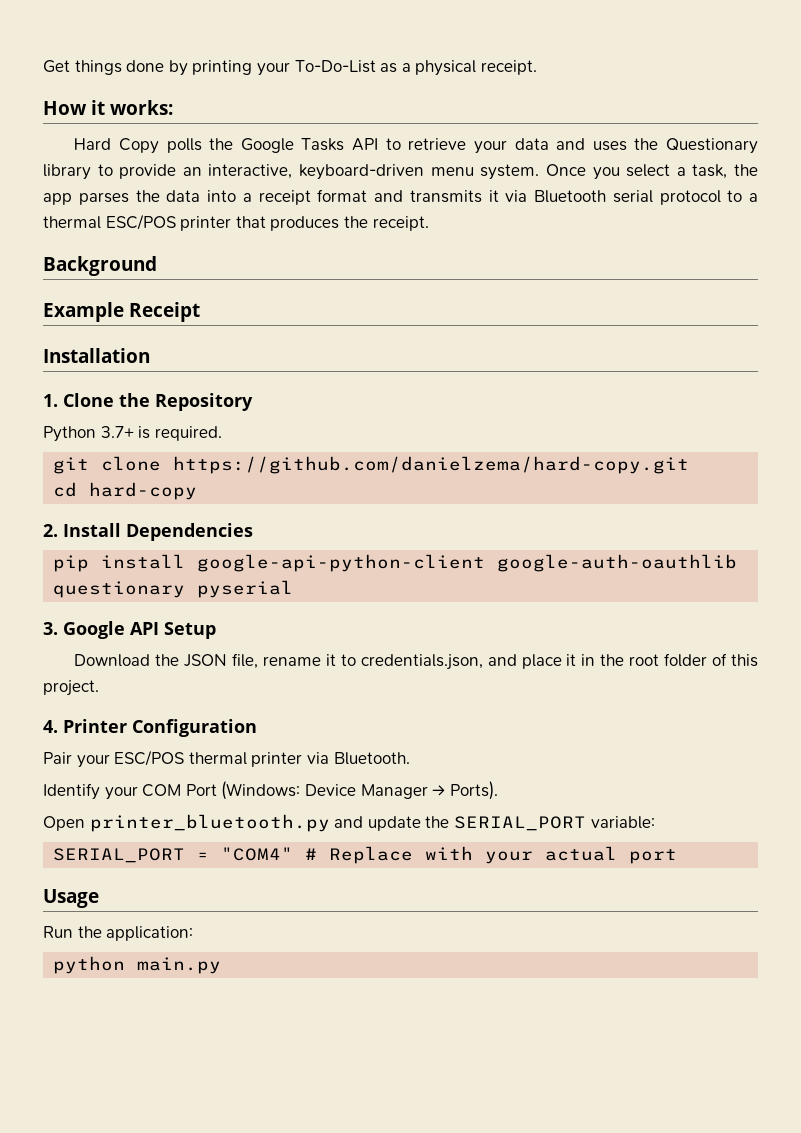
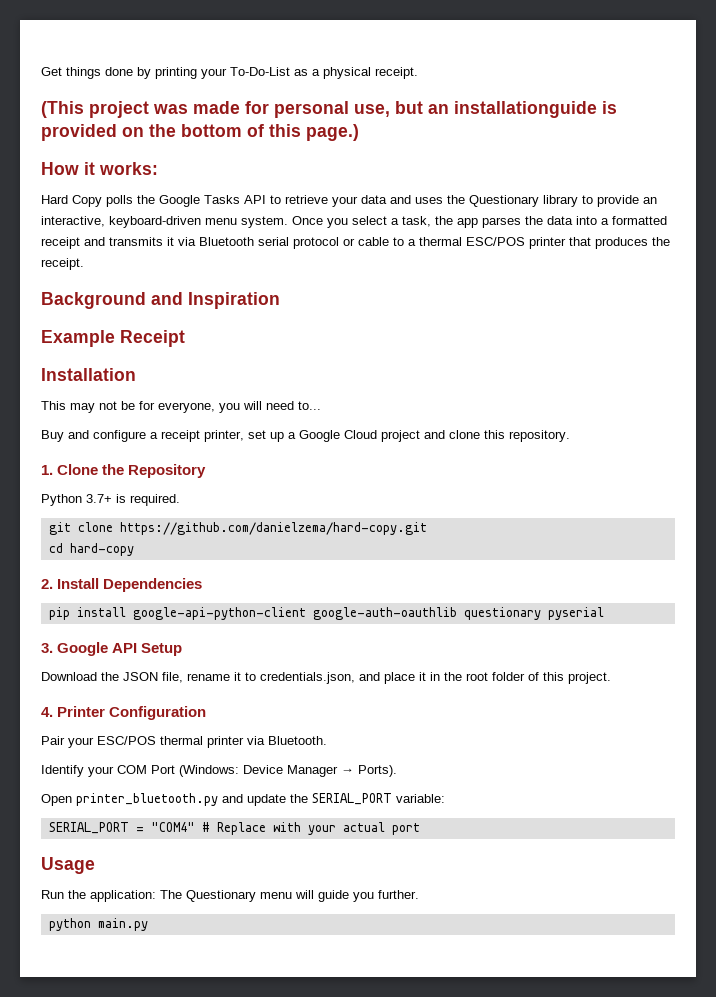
+ (This project was made for personal use, but an installationguide is provided on the bottom of this page.)
- Once you select a task, the app parses the data into a receipt format and transmits it via Bluetooth serial protocol to a thermal ESC/POS printer that produces the receipt.
+ Once you select a task, the app parses the data into a formatted receipt and transmits it via Bluetooth serial protocol or cable to a thermal ESC/POS printer that produces the receipt.
- Background
+ Background and Inspiration
+ This may not be for everyone, you will need to...
+ Buy and configure a receipt printer, set up a Google Cloud project and clone this repository.
- Run the application:
+ Run the application: The Questionary menu will guide you further.

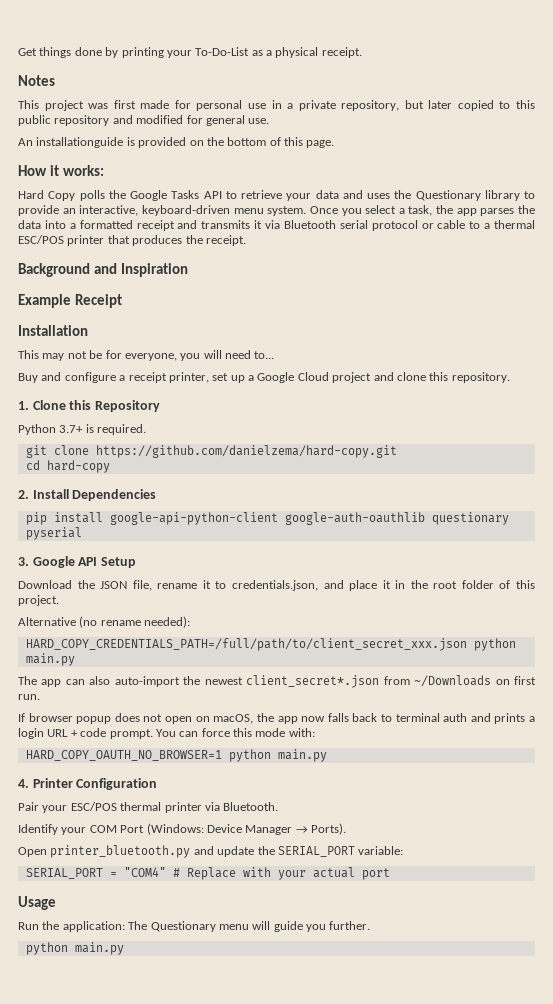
- (This project was made for personal use, but an installationguide is provided on the bottom of this page.)
+ Notes
+ This project was first made for personal use in a private repository, but later copied to this public repository and modified for general use.
+ An installationguide is provided on the bottom of this page.
- 1. Clone the Repository
+ 1. Clone this Repository
+ Alternative (no rename needed):
+ HARD_COPY_CREDENTIALS_PATH=/full/path/to/client_secret_xxx.json python main.py
+ The app can also auto-import the newest client_secret*.json from ~/Downloads on first run.
+ If browser popup does not open on macOS, the app now falls back to terminal auth and prints a login URL + code prompt. You can force this mode with:
+ HARD_COPY_OAUTH_NO_BROWSER=1 python main.py

